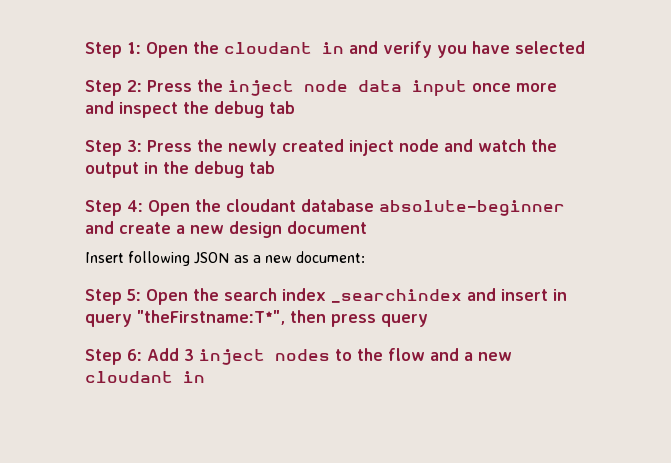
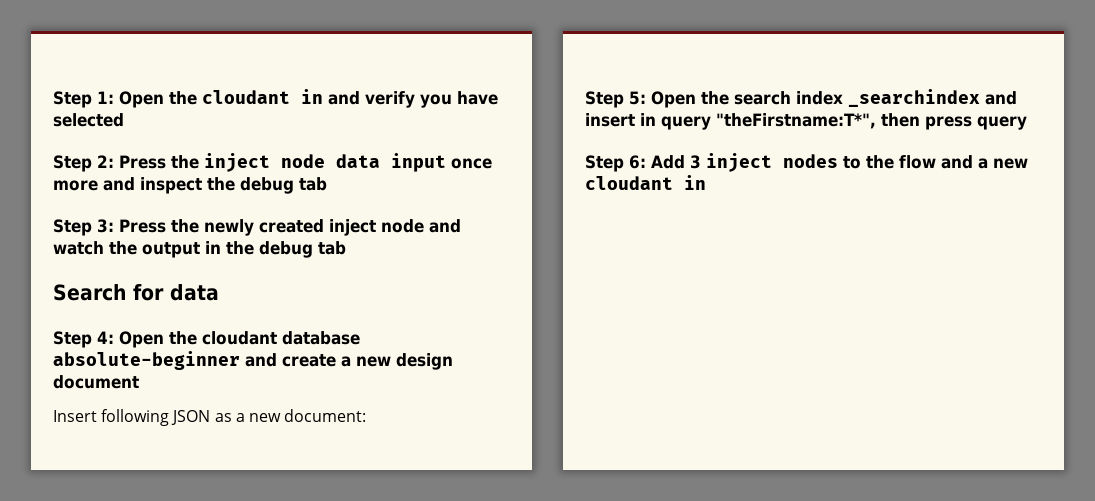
+ Search for data

